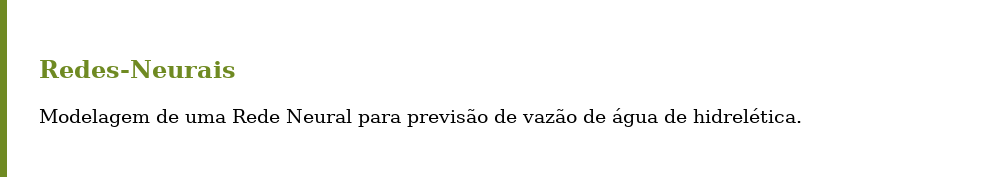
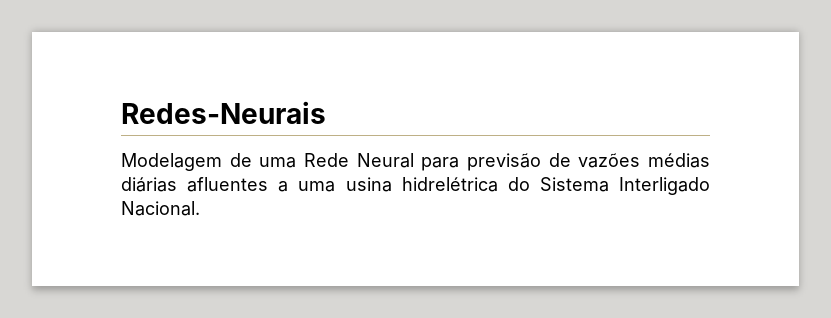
- Modelagem de uma Rede Neural para previsão de vazão de água de hidrelética.
+ Modelagem de uma Rede Neural para previsão de vazões médias diárias afluentes a uma usina hidrelétrica do Sistema Interligado Nacional.

